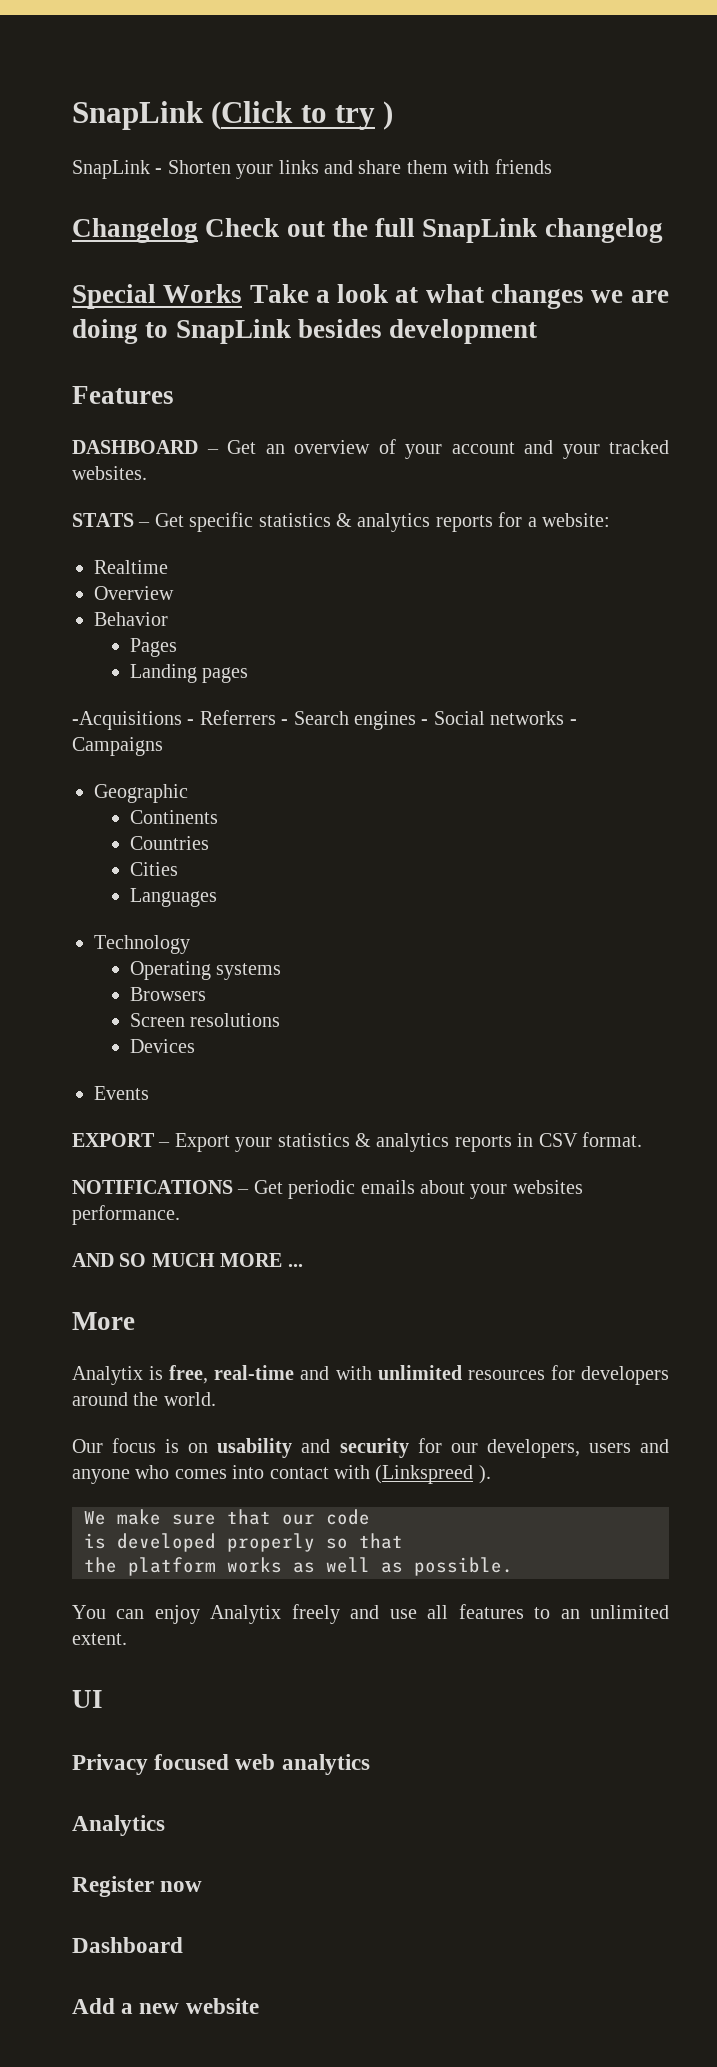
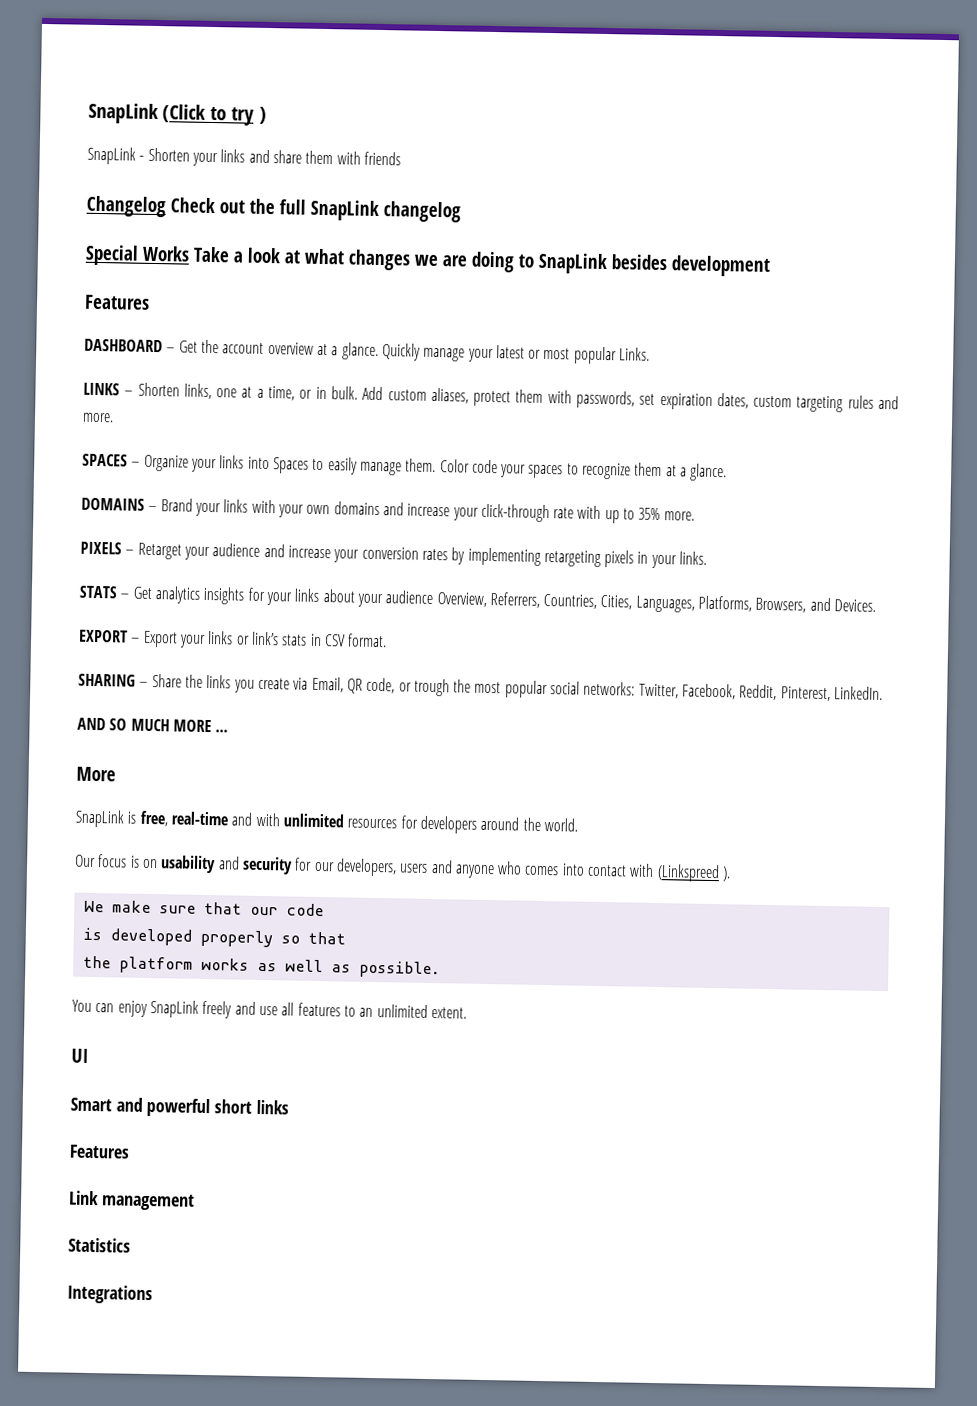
- DASHBOARD – Get an overview of your account and your tracked websites.
- STATS – Get specific statistics & analytics reports for a website:
- Realtime
- Overview
- Behavior
- Pages
- Landing pages
- -Acquisitions - Referrers - Search engines - Social networks - Campaigns
- Geographic
- Continents
- Countries
- Cities
- Languages
- Technology
- Operating systems
- Browsers
- Screen resolutions
- Devices
- Events
+ DASHBOARD – Get the account overview at a glance. Quickly manage your latest or most popular Links.
+ LINKS – Shorten links, one at a time, or in bulk. Add custom aliases, protect them with passwords, set expiration dates, custom targeting rules and more.
+ SPACES – Organize your links into Spaces to easily manage them. Color code your spaces to recognize them at a glance.
+ DOMAINS – Brand your links with your own domains and increase your click-through rate with up to 35% more.
+ PIXELS – Retarget your audience and increase your conversion rates by implementing retargeting pixels in your links.
+ STATS – Get analytics insights for your links about your audience Overview, Referrers, Countries, Cities, Languages, Platforms, Browsers, and Devices.
- EXPORT – Export your statistics & analytics reports in CSV format.
+ EXPORT – Export your links or link’s stats in CSV format.
- NOTIFICATIONS – Get periodic emails about your websites performance.
+ SHARING – Share the links you create via Email, QR code, or trough the most popular social networks: Twitter, Facebook, Reddit, Pinterest, LinkedIn.
- Analytix is free, real-time and with unlimited resources for developers around the world.
+ SnapLink is free, real-time and with unlimited resources for developers around the world.
- You can enjoy Analytix freely and use all features to an unlimited extent.
+ You can enjoy SnapLink freely and use all features to an unlimited extent.
- Privacy focused web analytics
- Analytics
- Register now
- Dashboard
- Add a new website
+ Smart and powerful short links
+ Features
+ Link management
+ Statistics
+ Integrations

